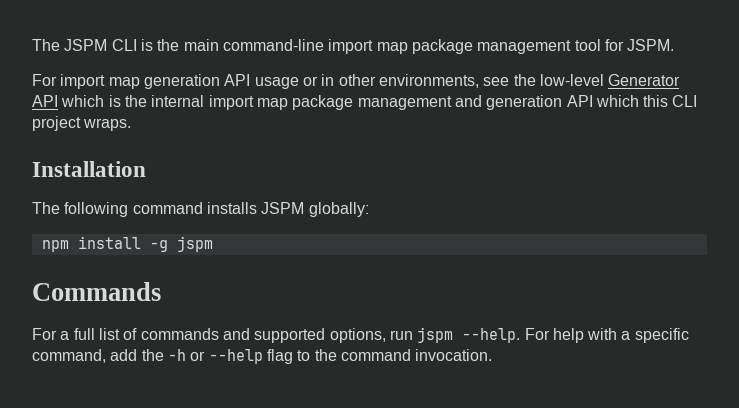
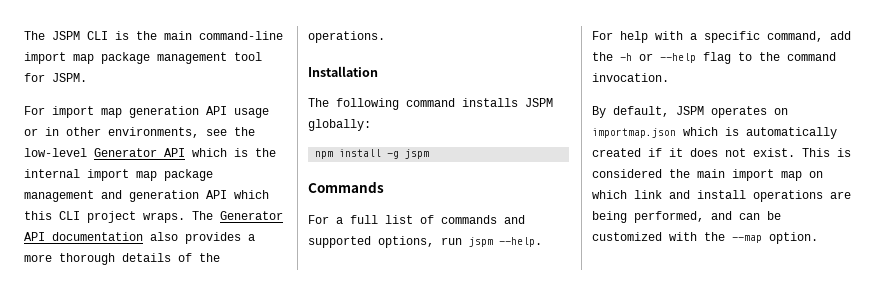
+ The Generator API documentation also provides a more thorough details of the operations.
+ By default, JSPM operates on importmap.json which is automatically created if it does not exist. This is considered the main import map on which link and install operations are being performed, and can be customized with the --map option.

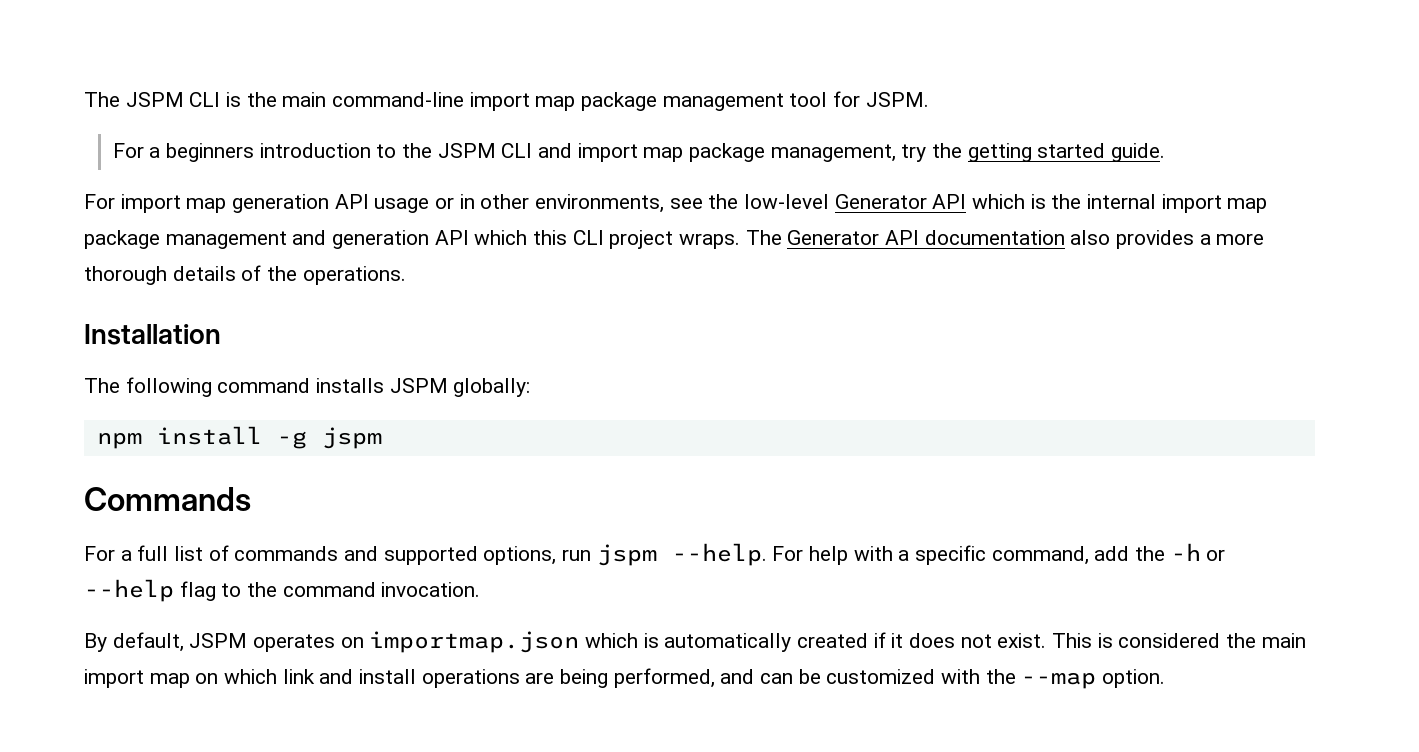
+ For a beginners introduction to the JSPM CLI and import map package management, try the getting started guide.

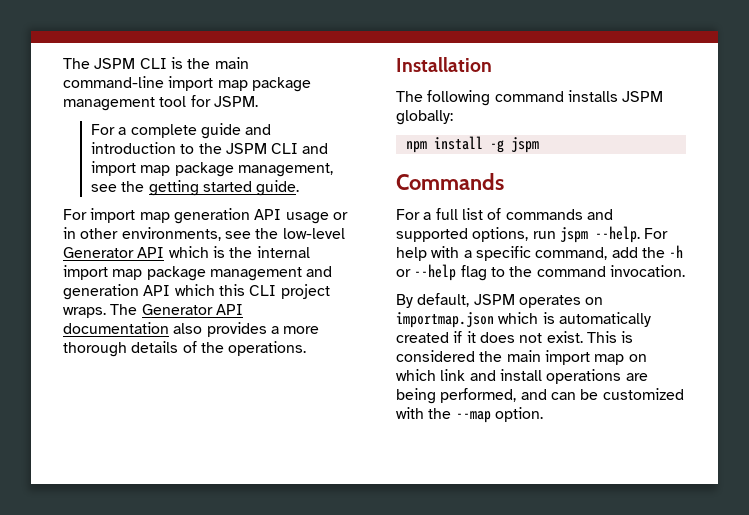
- For a beginners introduction to the JSPM CLI and import map package management, try the getting started guide.
+ For a complete guide and introduction to the JSPM CLI and import map package management, see the getting started guide.

